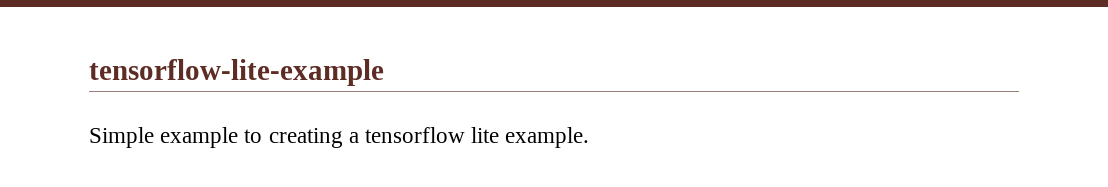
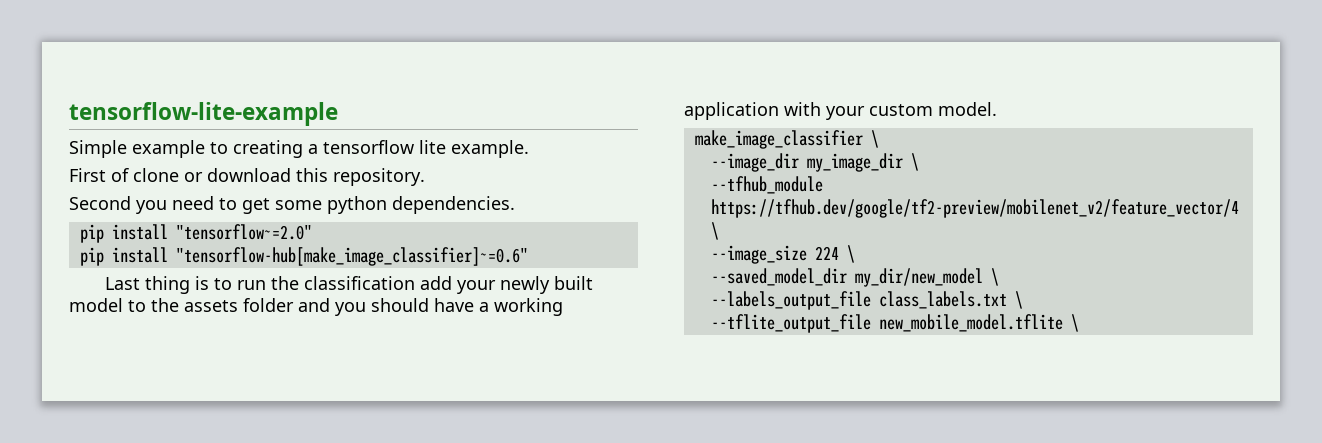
+ First of clone or download this repository.
+ Second you need to get some python dependencies.
+ pip install "tensorflow~=2.0"
+ pip install "tensorflow-hub[make_image_classifier]~=0.6"
+ Last thing is to run the classification add your newly built model to the assets folder and you should have a working application with your custom model.
+ make_image_classifier \
+ --image_dir my_image_dir \
+ --tfhub_module https://tfhub.dev/google/tf2-preview/mobilenet_v2/feature_vector/4 \
+ --image_size 224 \
+ --saved_model_dir my_dir/new_model \
+ --labels_output_file class_labels.txt \
+ --tflite_output_file new_mobile_model.tflite \

